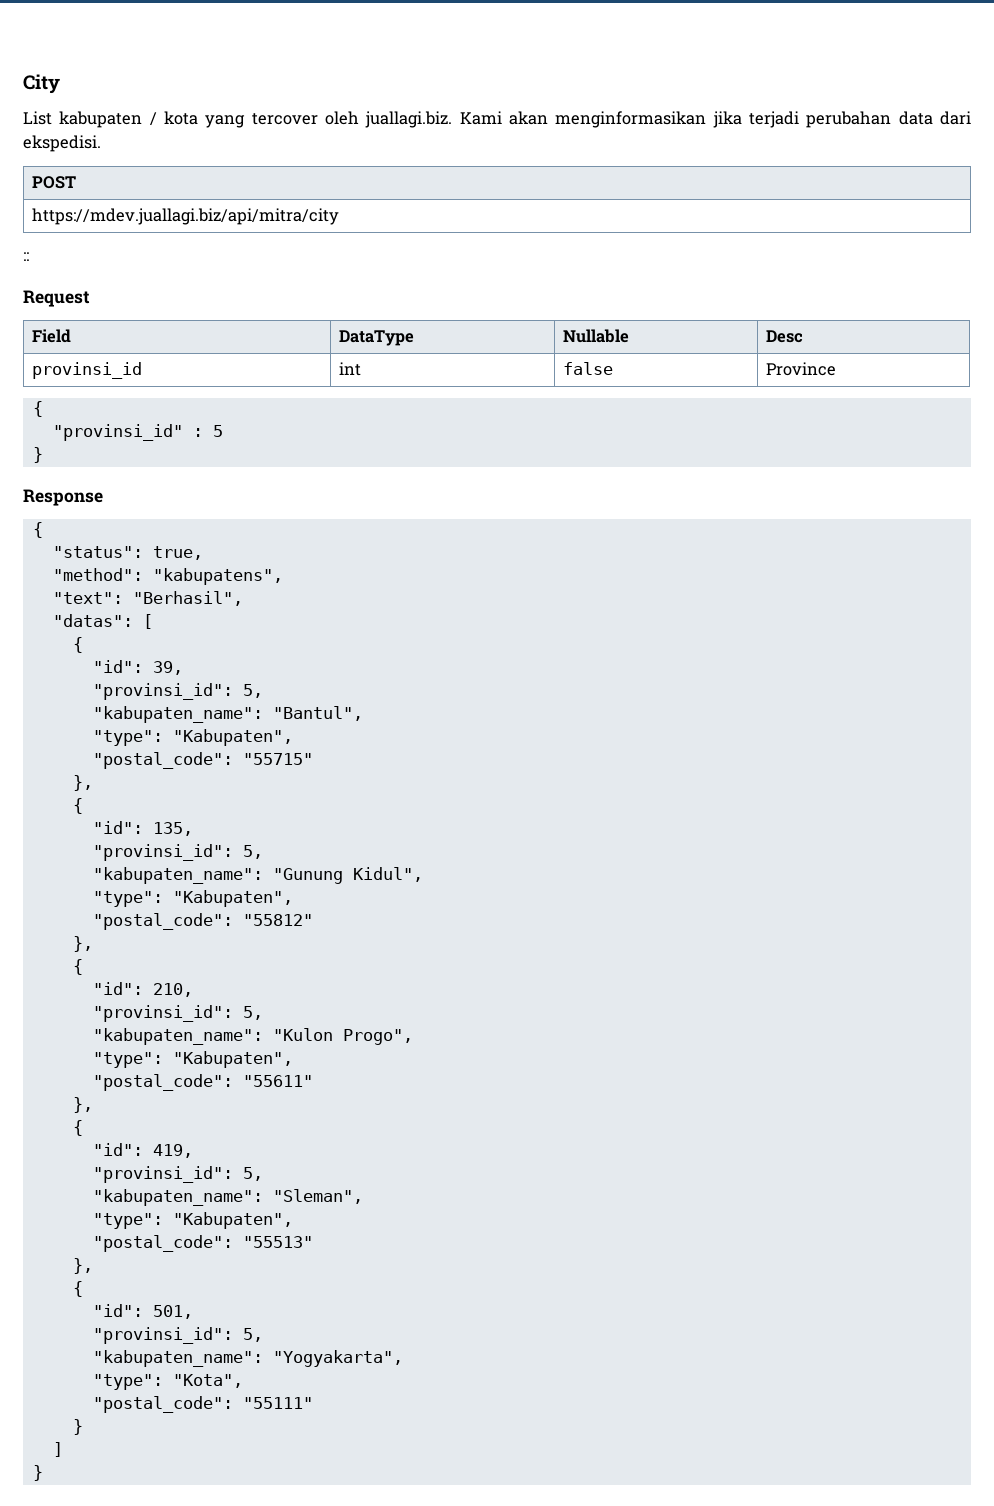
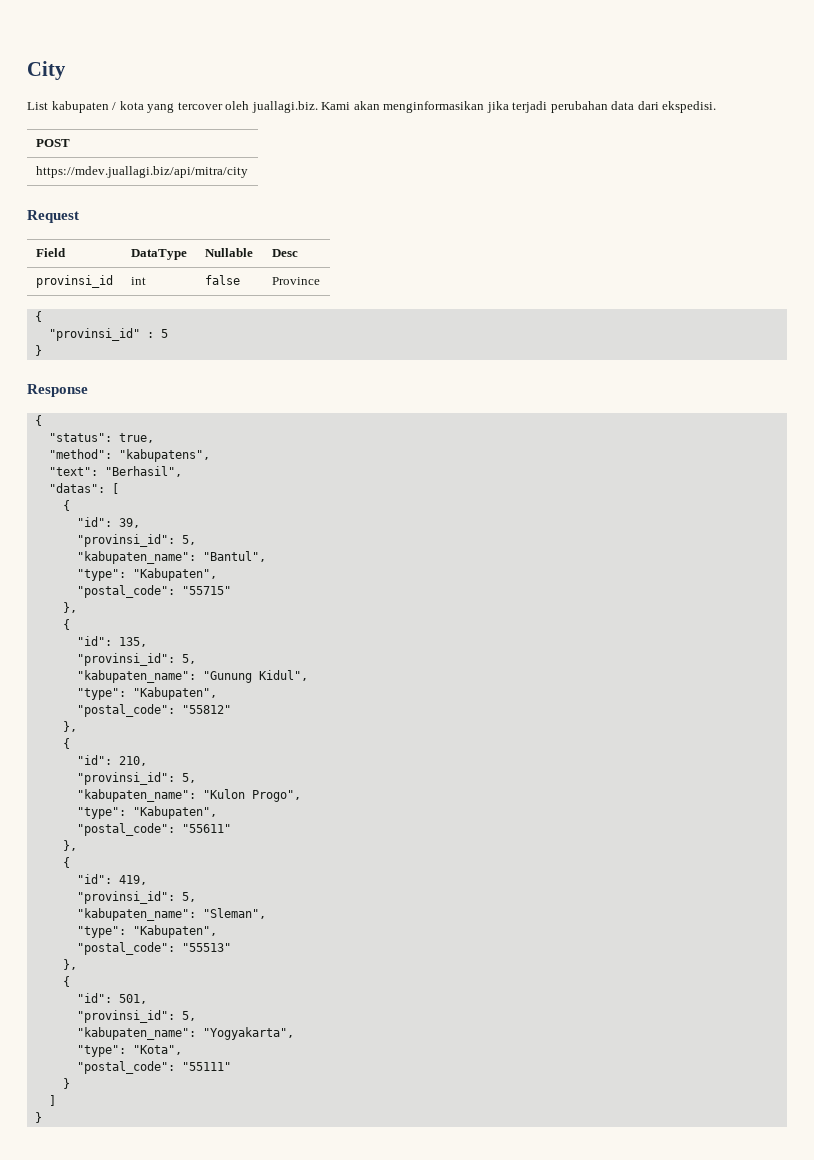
- ::

